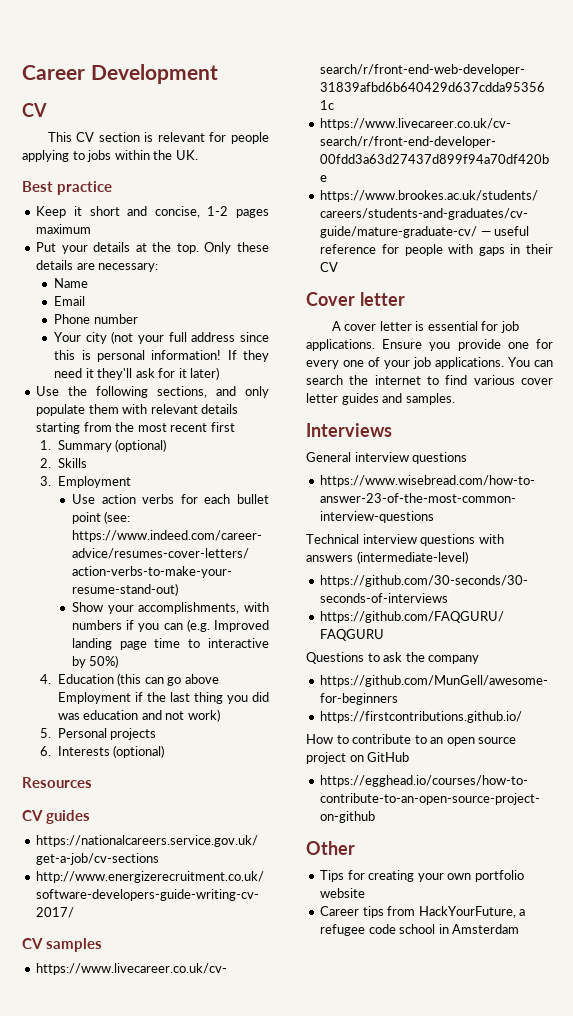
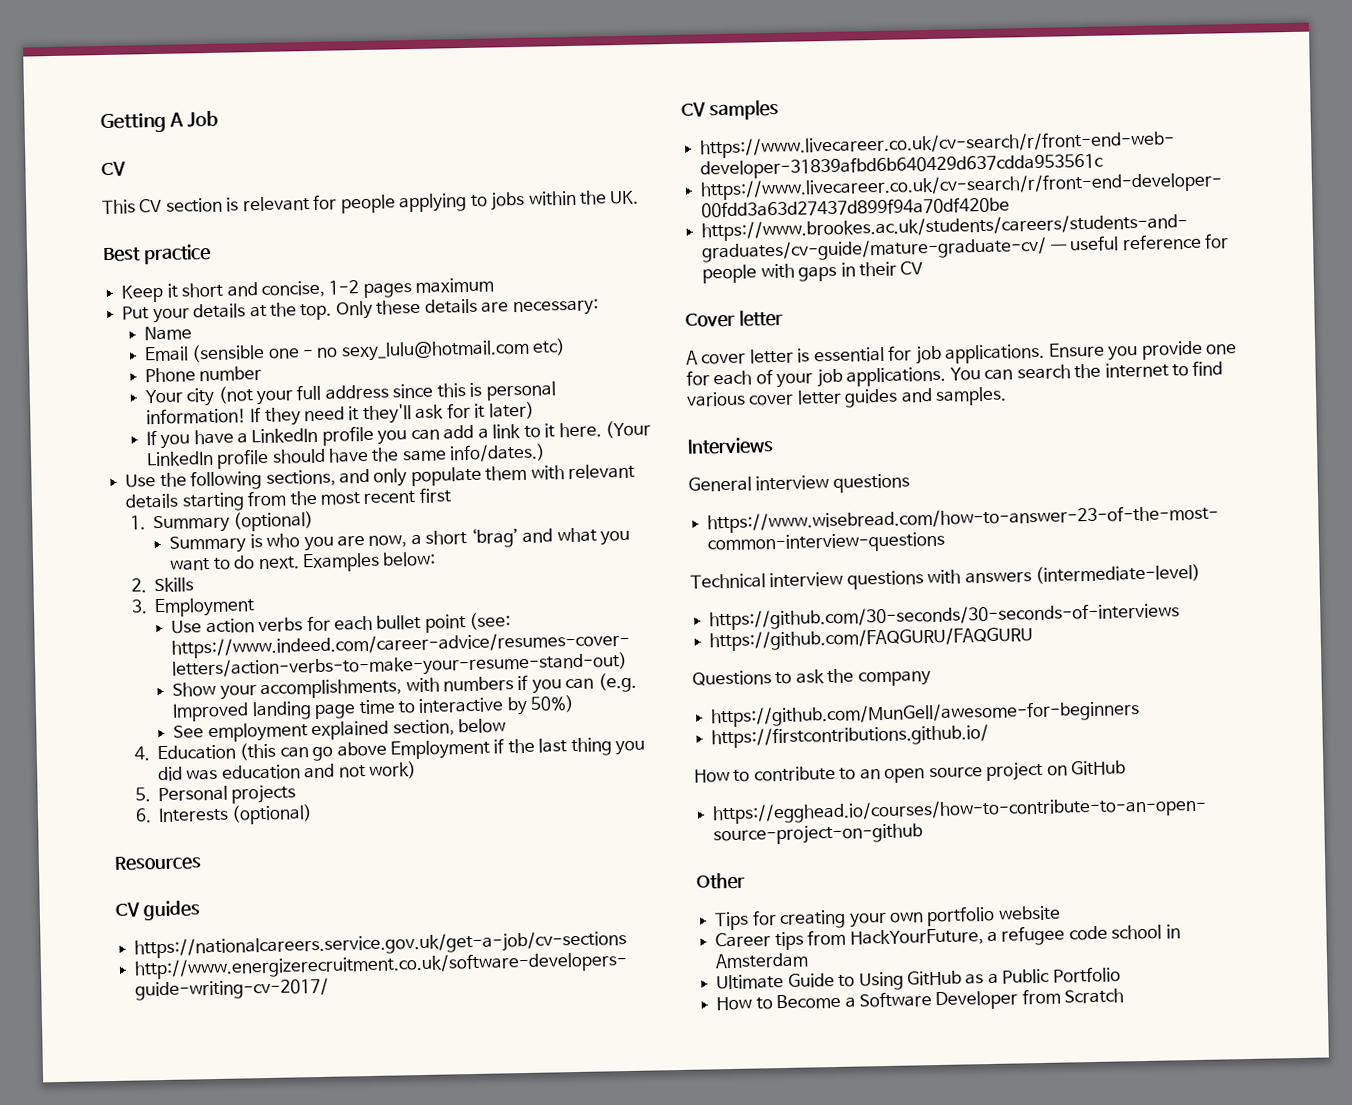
- Career Development
+ Getting A Job
- Email
+ Email (sensible one - no sexy_lulu@hotmail.com etc)
+ If you have a LinkedIn profile you can add a link to it here. (Your LinkedIn profile should have the same info/dates.)
+ Summary is who you are now, a short ‘brag’ and what you want to do next. Examples below:
+ See employment explained section, below
- Ensure you provide one for every one of your job applications.
+ Ensure you provide one for each of your job applications.
+ Ultimate Guide to Using GitHub as a Public Portfolio
+ How to Become a Software Developer from Scratch

